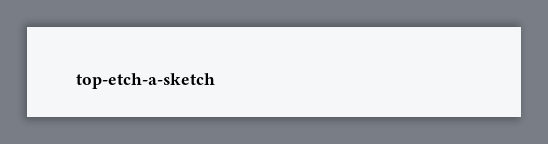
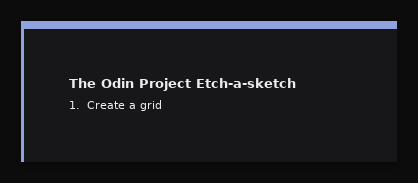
- top-etch-a-sketch
+ The Odin Project Etch-a-sketch
+ 1. Create a grid

